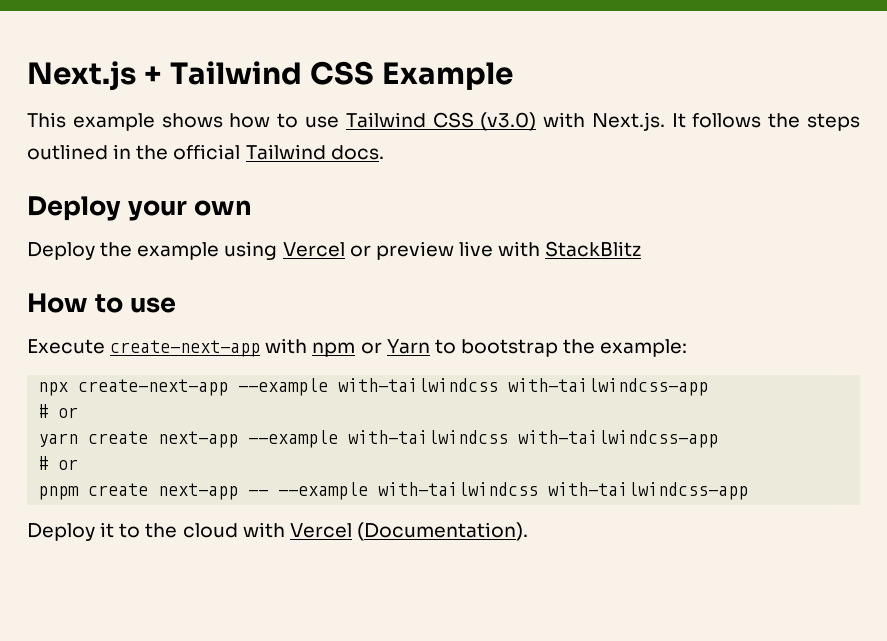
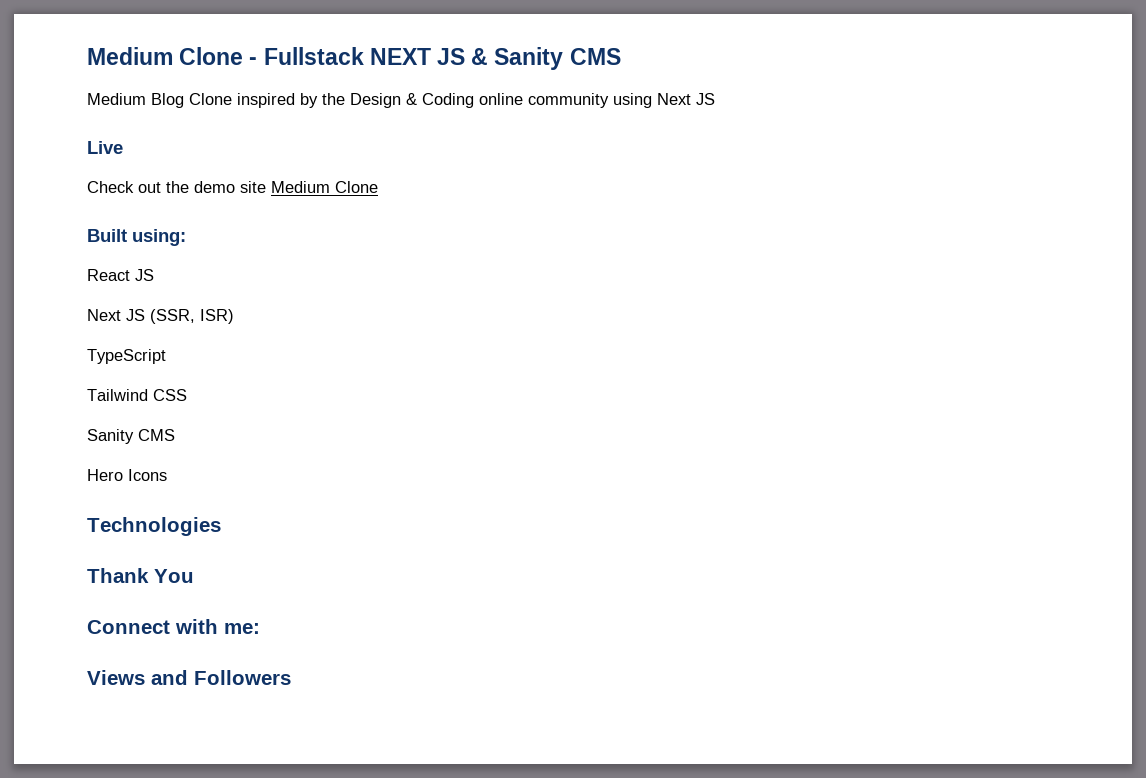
- Next.js + Tailwind CSS Example
- This example shows how to use Tailwind CSS (v3.0) with Next.js. It follows the steps outlined in the official Tailwind docs.
- Deploy your own
- Deploy the example using Vercel or preview live with StackBlitz
- How to use
- Execute create-next-app with npm or Yarn to bootstrap the example:
- npx create-next-app --example with-tailwindcss with-tailwindcss-app
- # or
- yarn create next-app --example with-tailwindcss with-tailwindcss-app
- # or
- pnpm create next-app -- --example with-tailwindcss with-tailwindcss-app
- Deploy it to the cloud with Vercel (Documentation).
+ Medium Clone - Fullstack NEXT JS & Sanity CMS
+ Medium Blog Clone inspired by the Design & Coding online community using Next JS
+ Live
+ Check out the demo site Medium Clone
+ Built using:
+ React JS
+ Next JS (SSR, ISR)
+ TypeScript
+ Tailwind CSS
+ Sanity CMS
+ Hero Icons
+ Technologies
+ Thank You
+ Connect with me:
+ Views and Followers

